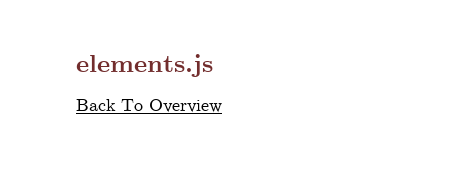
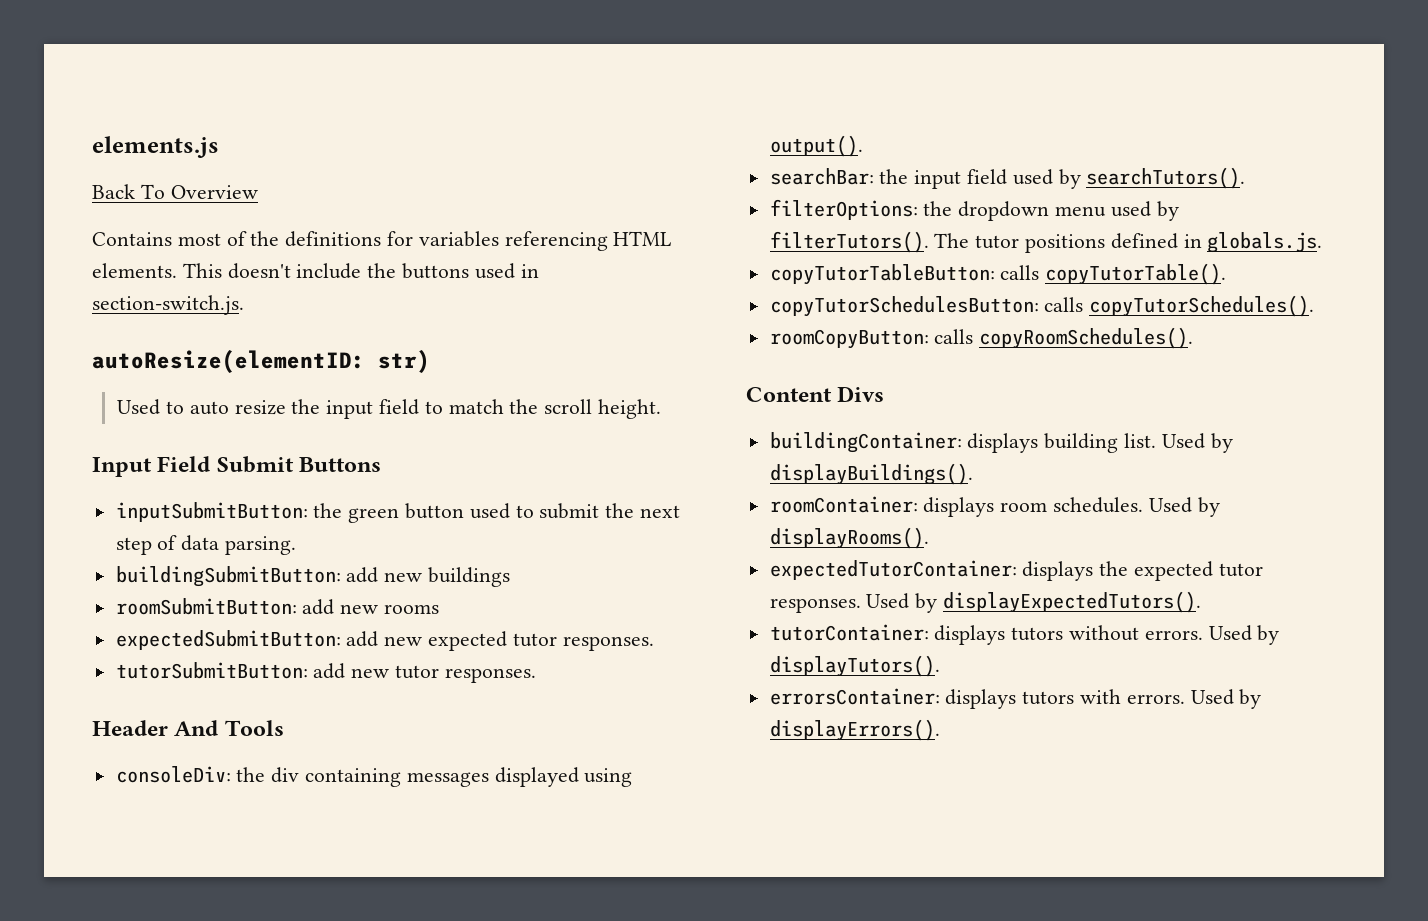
+ Contains most of the definitions for variables referencing HTML elements. This doesn't include the buttons used in section-switch.js.
+ autoResize(elementID: str)
+ Used to auto resize the input field to match the scroll height.
+ Input Field Submit Buttons
+ inputSubmitButton: the green button used to submit the next step of data parsing.
+ buildingSubmitButton: add new buildings
+ roomSubmitButton: add new rooms
+ expectedSubmitButton: add new expected tutor responses.
+ tutorSubmitButton: add new tutor responses.
+ Header And Tools
+ consoleDiv: the div containing messages displayed using output().
+ searchBar: the input field used by searchTutors().
+ filterOptions: the dropdown menu used by filterTutors(). The tutor positions defined in globals.js.
+ copyTutorTableButton: calls copyTutorTable().
+ copyTutorSchedulesButton: calls copyTutorSchedules().
+ roomCopyButton: calls copyRoomSchedules().
+ Content Divs
+ buildingContainer: displays building list. Used by displayBuildings().
+ roomContainer: displays room schedules. Used by displayRooms().
+ expectedTutorContainer: displays the expected tutor responses. Used by displayExpectedTutors().
+ tutorContainer: displays tutors without errors. Used by displayTutors().
+ errorsContainer: displays tutors with errors. Used by displayErrors().

